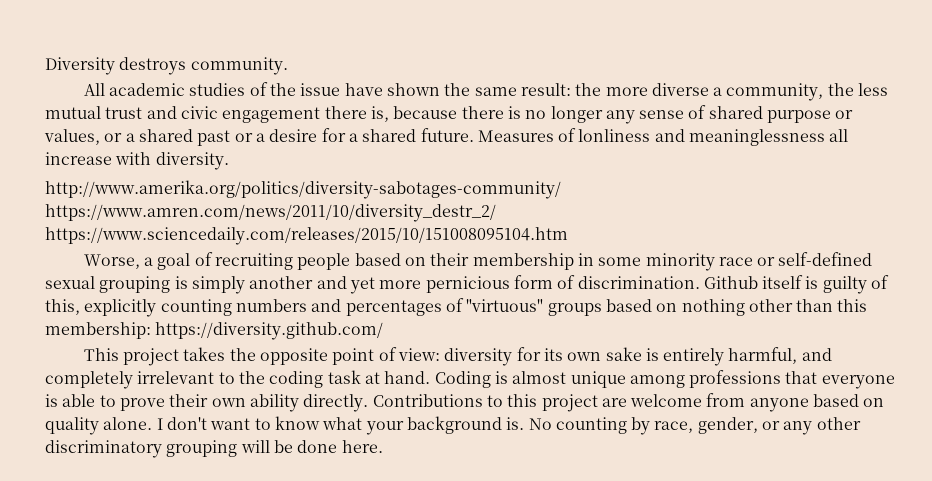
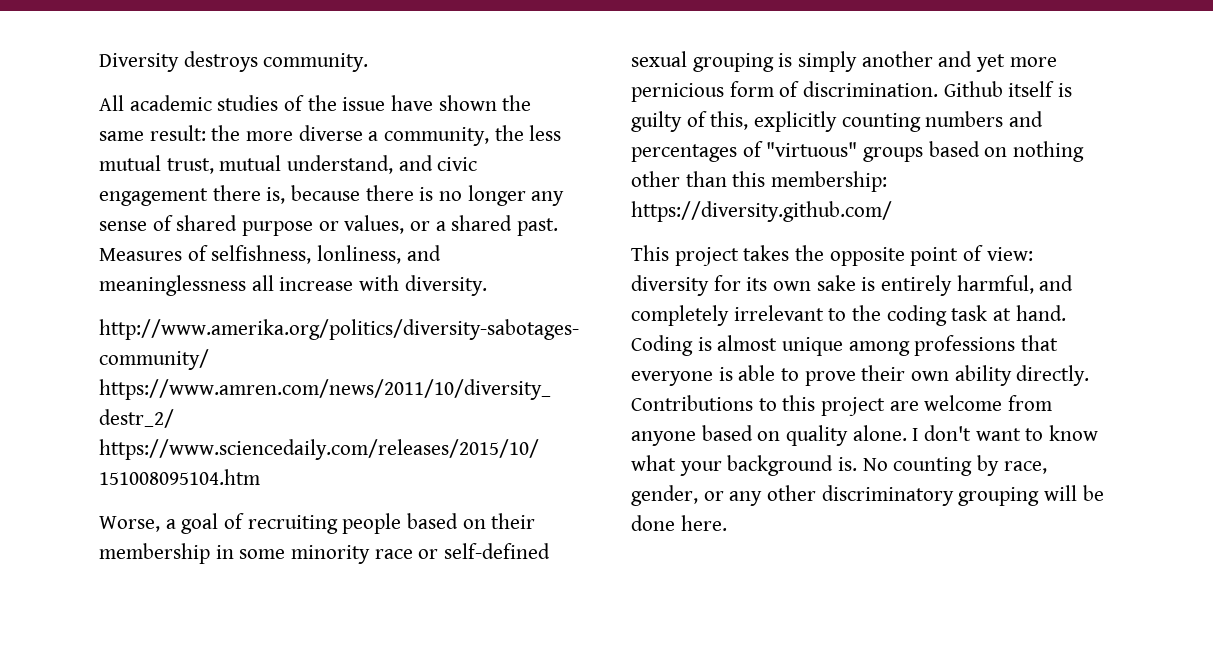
- All academic studies of the issue have shown the same result: the more diverse a community, the less mutual trust and civic engagement there is, because there is no longer any sense of shared purpose or values, or a shared past or a desire for a shared future. Measures of lonliness and meaninglessness all increase with diversity.
+ All academic studies of the issue have shown the same result: the more diverse a community, the less mutual trust, mutual understand, and civic engagement there is, because there is no longer any sense of shared purpose or values, or a shared past. Measures of selfishness, lonliness, and meaninglessness all increase with diversity.

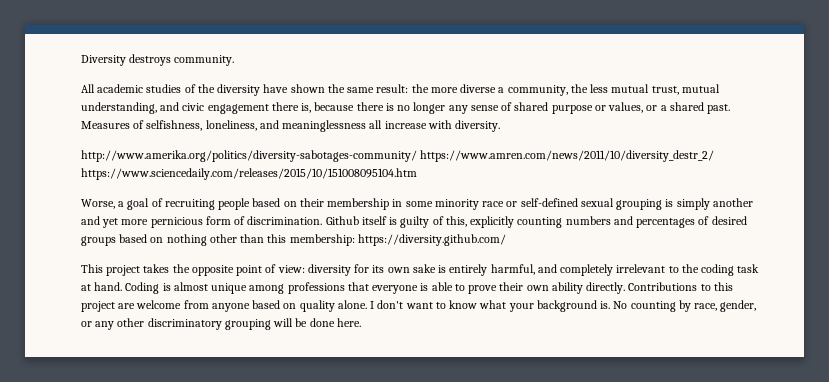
- All academic studies of the issue have shown the same result: the more diverse a community, the less mutual trust, mutual understand, and civic engagement there is, because there is no longer any sense of shared purpose or values, or a shared past.
+ All academic studies of the diversity have shown the same result: the more diverse a community, the less mutual trust, mutual understanding, and civic engagement there is, because there is no longer any sense of shared purpose or values, or a shared past.
- Measures of selfishness, lonliness, and meaninglessness all increase with diversity.
+ Measures of selfishness, loneliness, and meaninglessness all increase with diversity.
- Github itself is guilty of this, explicitly counting numbers and percentages of "virtuous" groups based on nothing other than this membership: https://diversity.github.com/
+ Github itself is guilty of this, explicitly counting numbers and percentages of desired groups based on nothing other than this membership: https://diversity.github.com/

